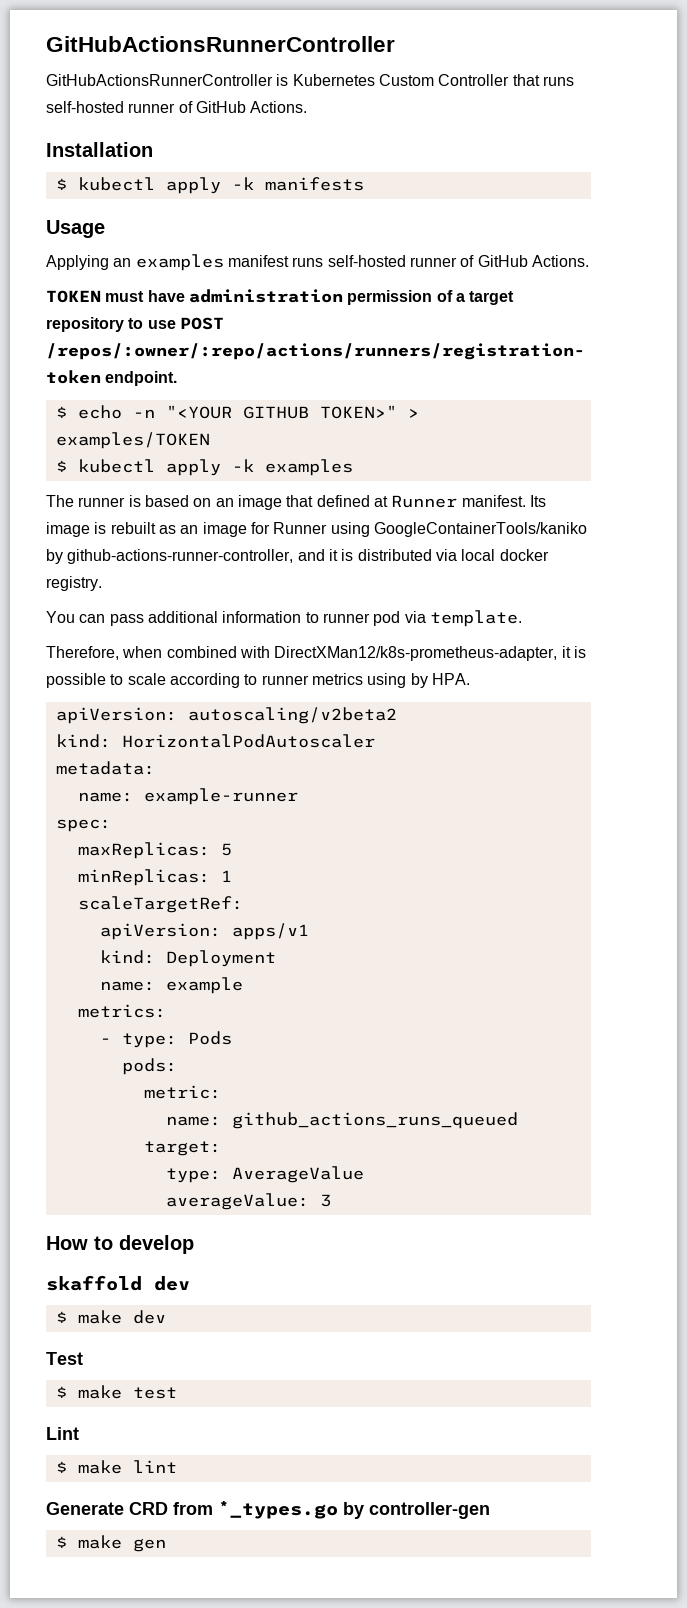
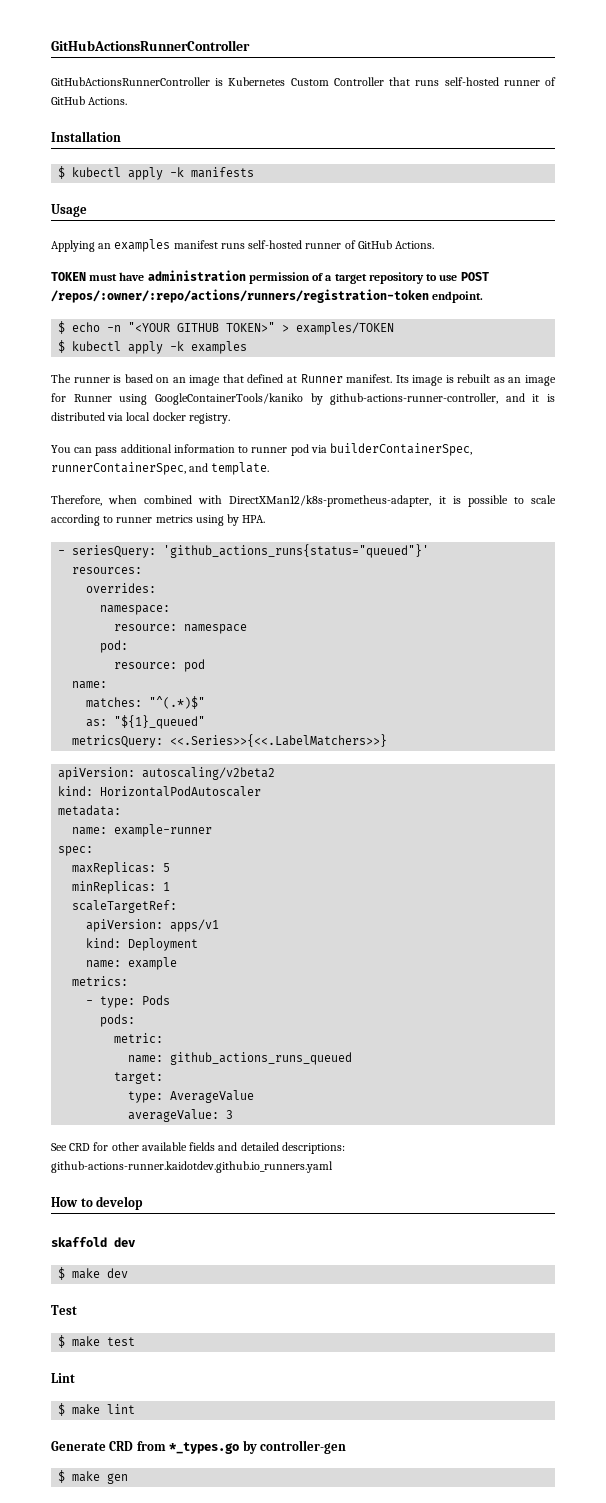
- You can pass additional information to runner pod via template.
+ You can pass additional information to runner pod via builderContainerSpec, runnerContainerSpec, and template.
+ - seriesQuery: 'github_actions_runs{status="queued"}'
+ resources:
+ overrides:
+ namespace:
+ resource: namespace
+ pod:
+ resource: pod
+ name:
+ matches: "^(.*)$"
+ as: "${1}_queued"
+ metricsQuery: <<.Series>>{<<.LabelMatchers>>}
+ See CRD for other available fields and detailed descriptions: github-actions-runner.kaidotdev.github.io_runners.yaml

